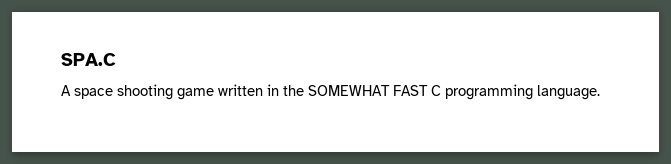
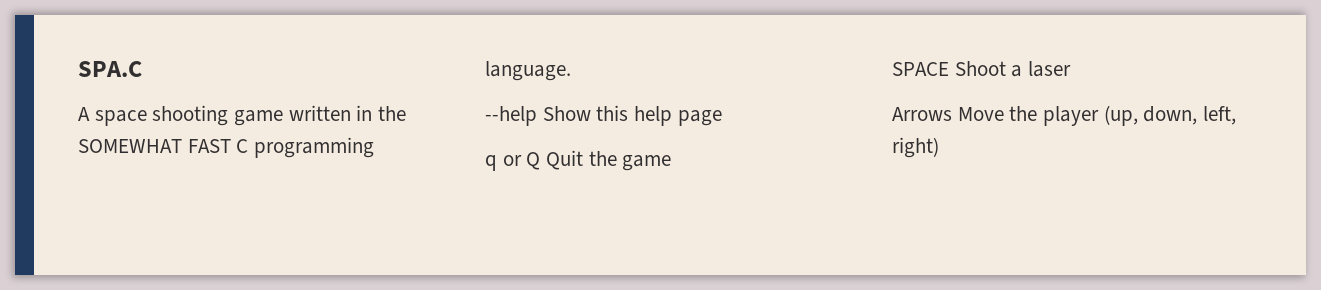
+ --help Show this help page
+ q or Q Quit the game
+ SPACE Shoot a laser
+ Arrows Move the player (up, down, left, right)

